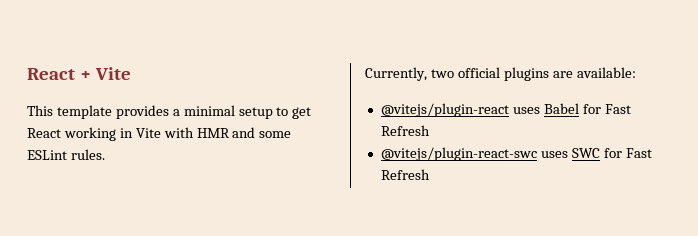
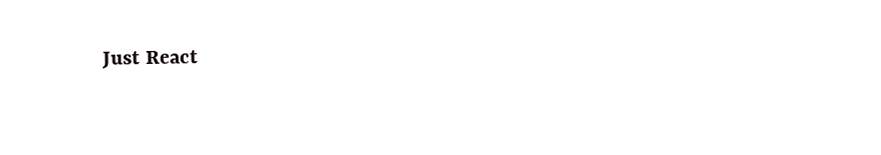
- React + Vite
- This template provides a minimal setup to get React working in Vite with HMR and some ESLint rules.
- Currently, two official plugins are available:
- @vitejs/plugin-react uses Babel for Fast Refresh
- @vitejs/plugin-react-swc uses SWC for Fast Refresh
+ Just React

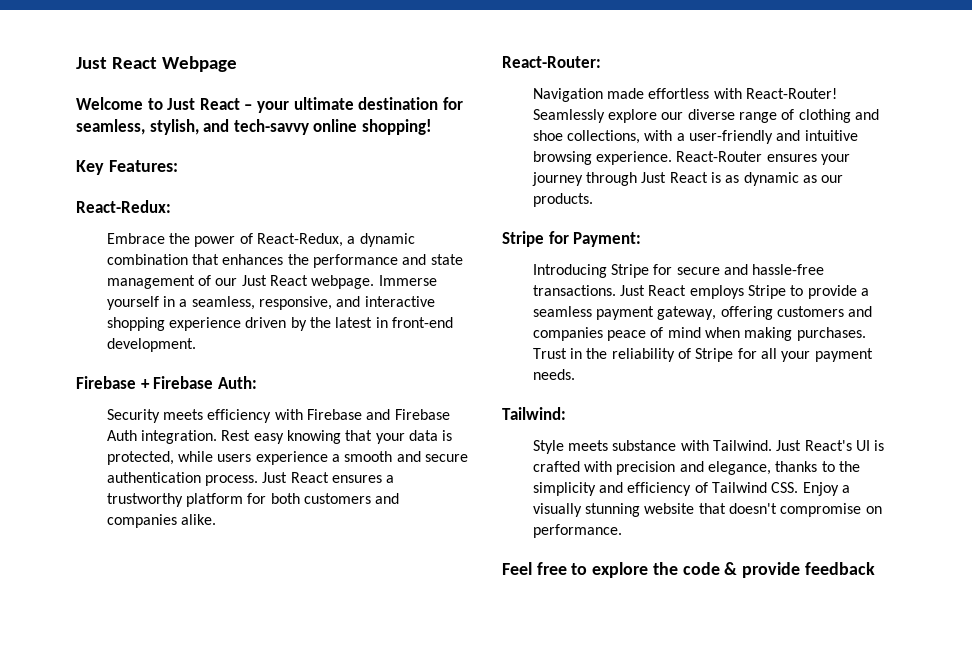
- Just React
+ Just React Webpage
+ Welcome to Just React – your ultimate destination for seamless, stylish, and tech-savvy online shopping!
+ Key Features:
+ React-Redux:
+ Embrace the power of React-Redux, a dynamic combination that enhances the performance and state management of our Just React webpage. Immerse yourself in a seamless, responsive, and interactive shopping experience driven by the latest in front-end development.
+ Firebase + Firebase Auth:
+ Security meets efficiency with Firebase and Firebase Auth integration. Rest easy knowing that your data is protected, while users experience a smooth and secure authentication process. Just React ensures a trustworthy platform for both customers and companies alike.
+ React-Router:
+ Navigation made effortless with React-Router! Seamlessly explore our diverse range of clothing and shoe collections, with a user-friendly and intuitive browsing experience. React-Router ensures your journey through Just React is as dynamic as our products.
+ Stripe for Payment:
+ Introducing Stripe for secure and hassle-free transactions. Just React employs Stripe to provide a seamless payment gateway, offering customers and companies peace of mind when making purchases. Trust in the reliability of Stripe for all your payment needs.
+ Tailwind:
+ Style meets substance with Tailwind. Just React's UI is crafted with precision and elegance, thanks to the simplicity and efficiency of Tailwind CSS. Enjoy a visually stunning website that doesn't compromise on performance.
+ Feel free to explore the code & provide feedback

